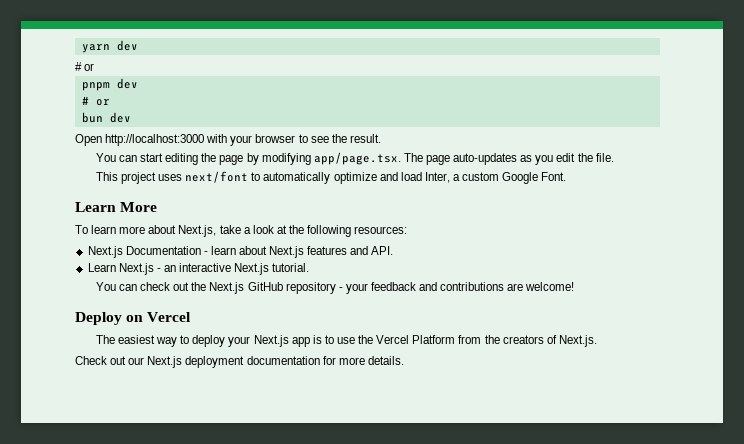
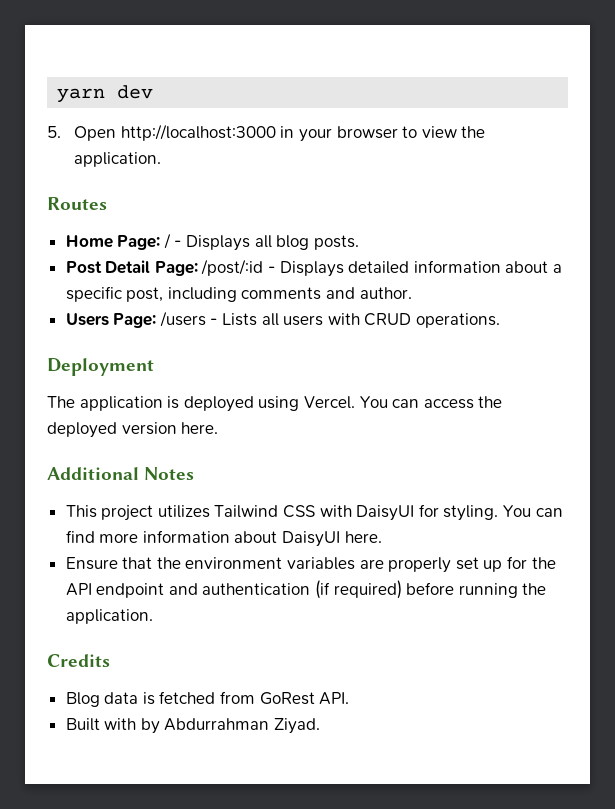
  yarn dev
- # or
- pnpm dev
- # or
- bun dev
- Open http://localhost:3000 with your browser to see the result.
- You can start editing the page by modifying app/page.tsx. The page auto-updates as you edit the file.
- This project uses next/font to automatically optimize and load Inter, a custom Google Font.
- Learn More
- To learn more about Next.js, take a look at the following resources:
- Next.js Documentation - learn about Next.js features and API.
- Learn Next.js - an interactive Next.js tutorial.
- You can check out the Next.js GitHub repository - your feedback and contributions are welcome!
- Deploy on Vercel
- The easiest way to deploy your Next.js app is to use the Vercel Platform from the creators of Next.js.
- Check out our Next.js deployment documentation for more details.
+ 5. Open http://localhost:3000 in your browser to view the application.
+ Routes
+ Home Page: / - Displays all blog posts.
+ Post Detail Page: /post/:id - Displays detailed information about a specific post, including comments and author.
+ Users Page: /users - Lists all users with CRUD operations.
+ Deployment
+ The application is deployed using Vercel. You can access the deployed version here.
+ Additional Notes
+ This project utilizes Tailwind CSS with DaisyUI for styling. You can find more information about DaisyUI here.
+ Ensure that the environment variables are properly set up for the API endpoint and authentication (if required) before running the application.
+ Credits
+ Blog data is fetched from GoRest API.
+ Built with by Abdurrahman Ziyad.

